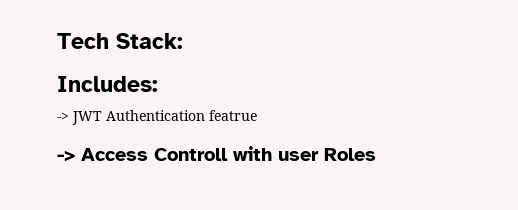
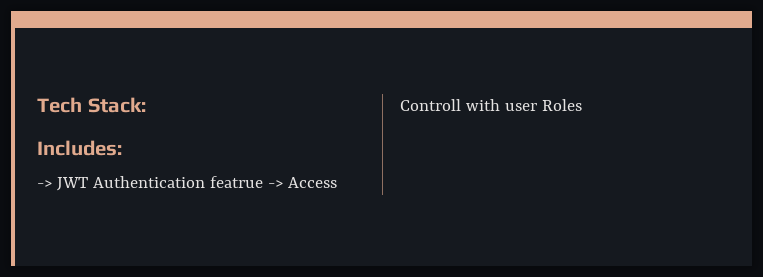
- -> JWT Authentication featrue
- -> Access Controll with user Roles
+ -> JWT Authentication featrue -> Access Controll with user Roles

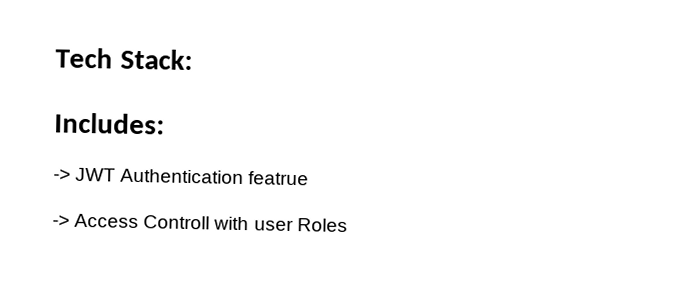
- -> JWT Authentication featrue -> Access Controll with user Roles
+ -> JWT Authentication featrue
+ -> Access Controll with user Roles

